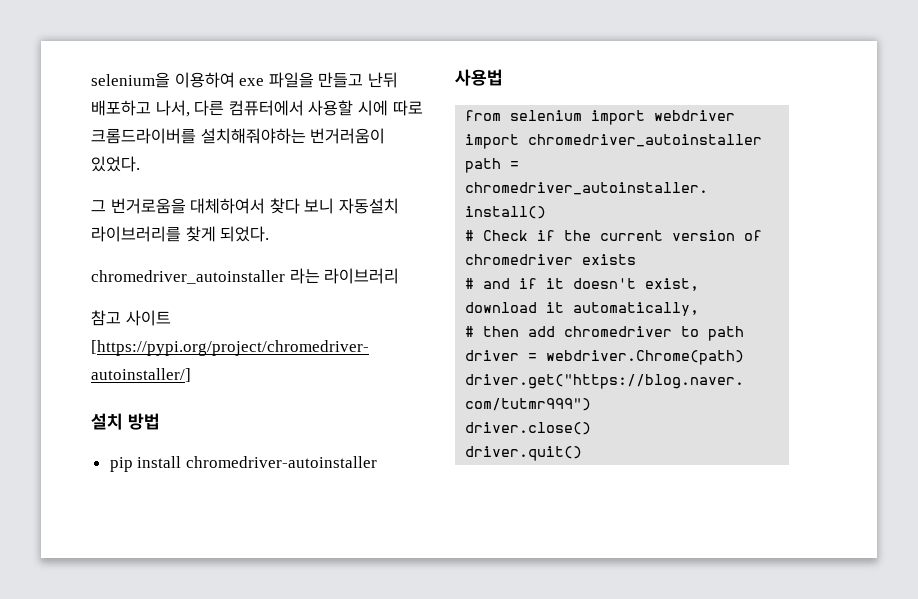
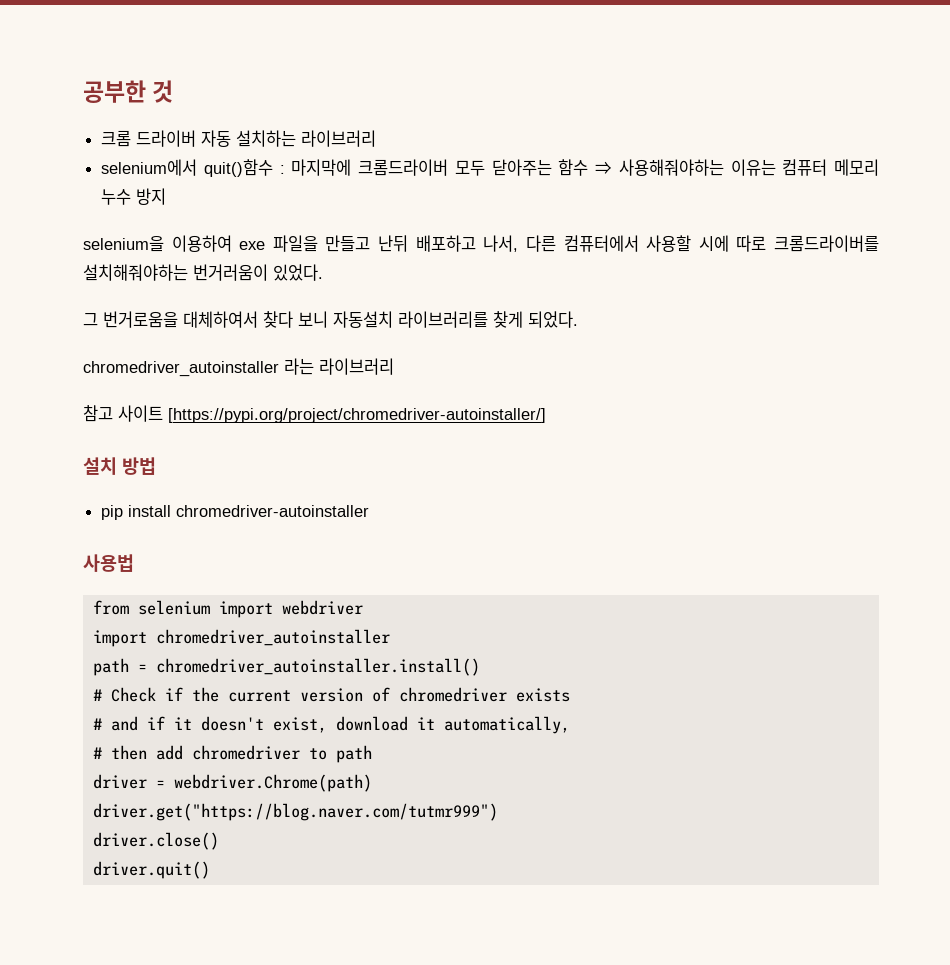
+ 공부한 것
+ 크롬 드라이버 자동 설치하는 라이브러리
+ selenium에서 quit()함수 : 마지막에 크롬드라이버 모두 닫아주는 함수 ⇒ 사용해줘야하는 이유는 컴퓨터 메모리 누수 방지

